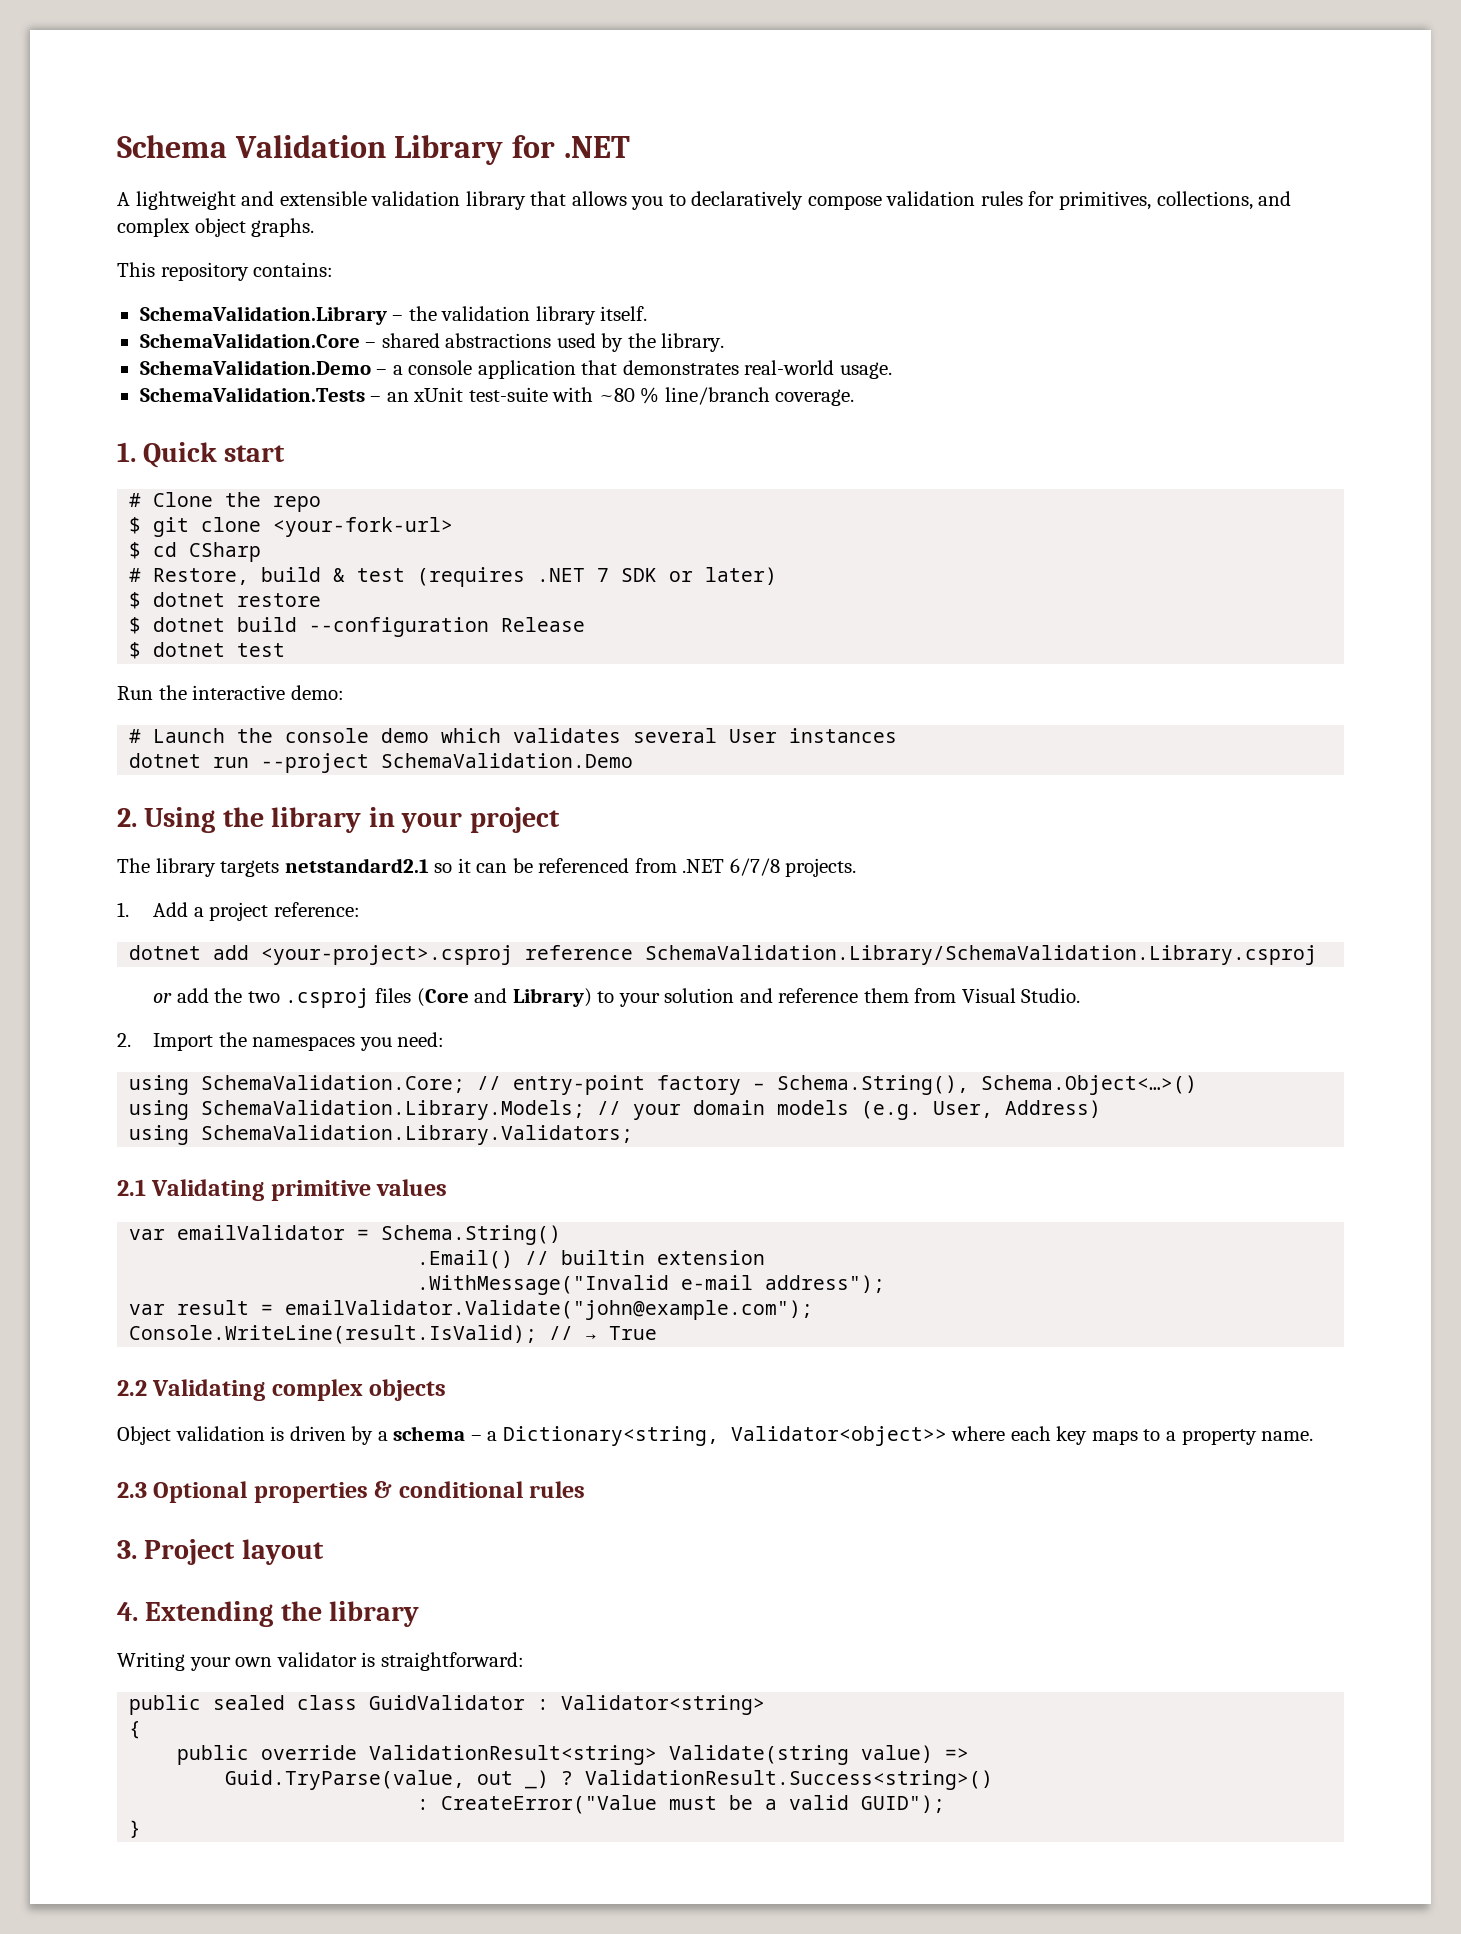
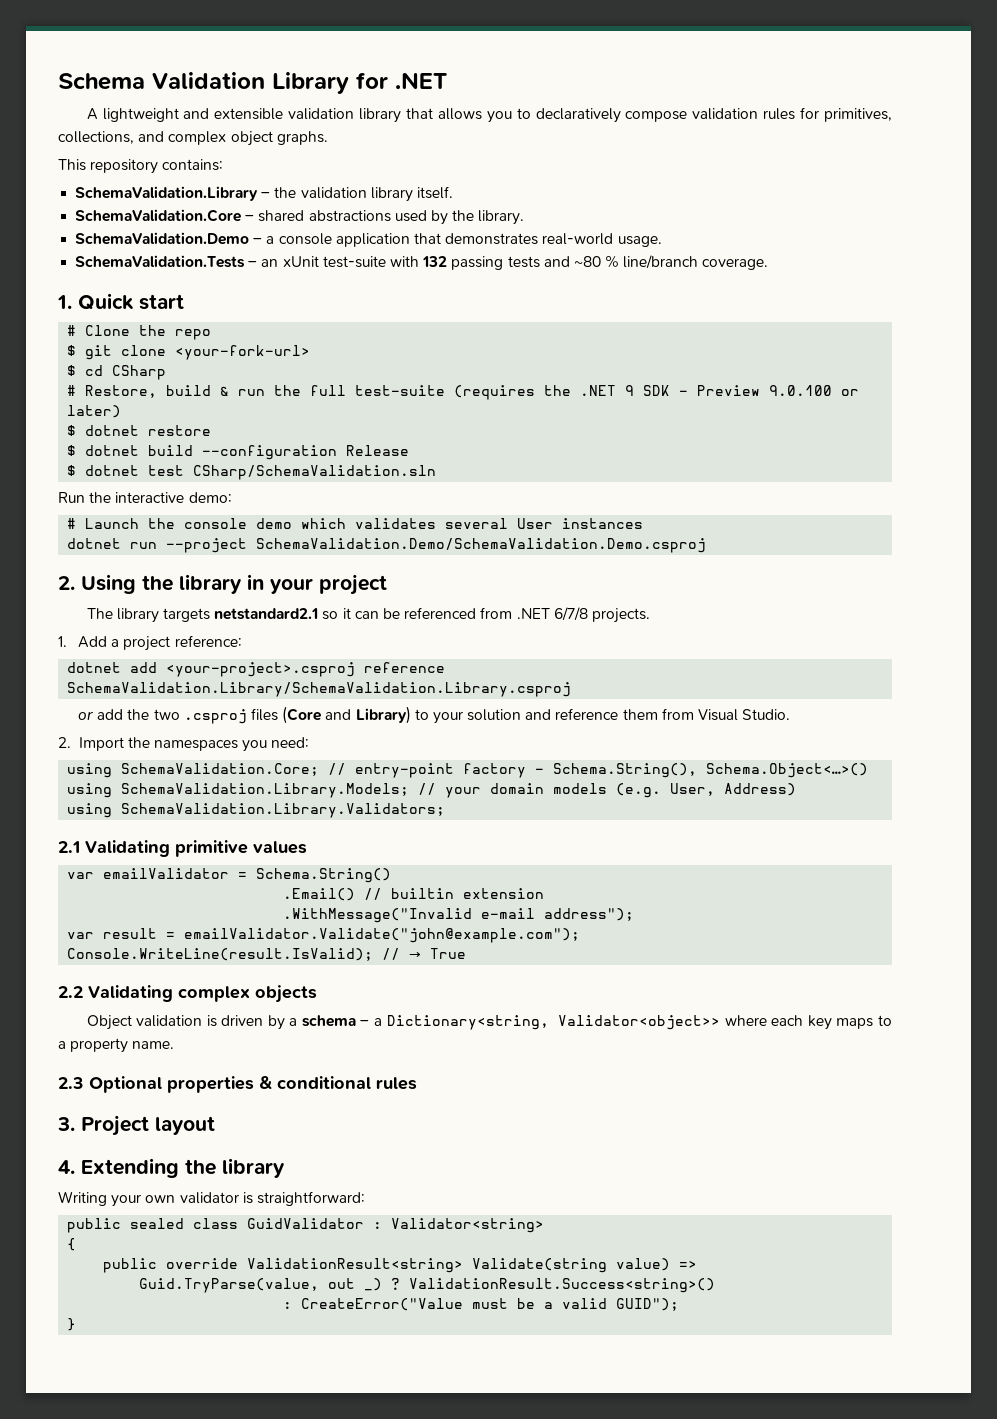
- SchemaValidation.Tests – an xUnit test-suite with ~80 % line/branch coverage.
+ SchemaValidation.Tests – an xUnit test-suite with 132 passing tests and ~80 % line/branch coverage.
- # Restore, build & test (requires .NET 7 SDK or later)
+ # Restore, build & run the full test-suite (requires the .NET 9 SDK – Preview 9.0.100 or later)
- $ dotnet test
+ $ dotnet test CSharp/SchemaValidation.sln
- dotnet run --project SchemaValidation.Demo
+ dotnet run --project SchemaValidation.Demo/SchemaValidation.Demo.csproj

